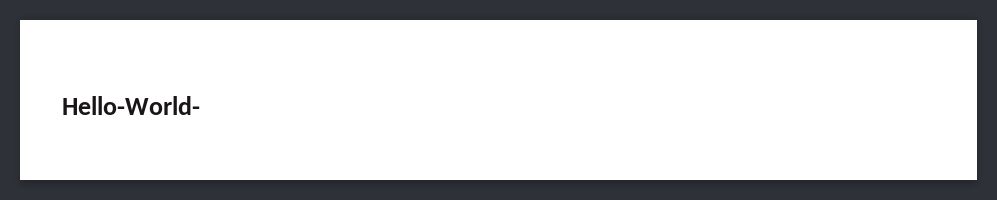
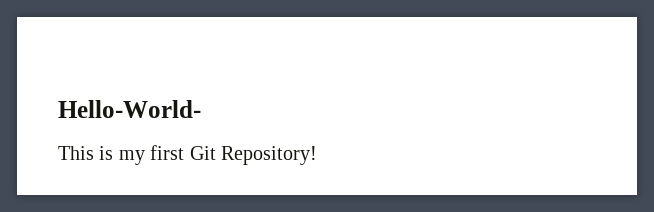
+ This is my first Git Repository!

